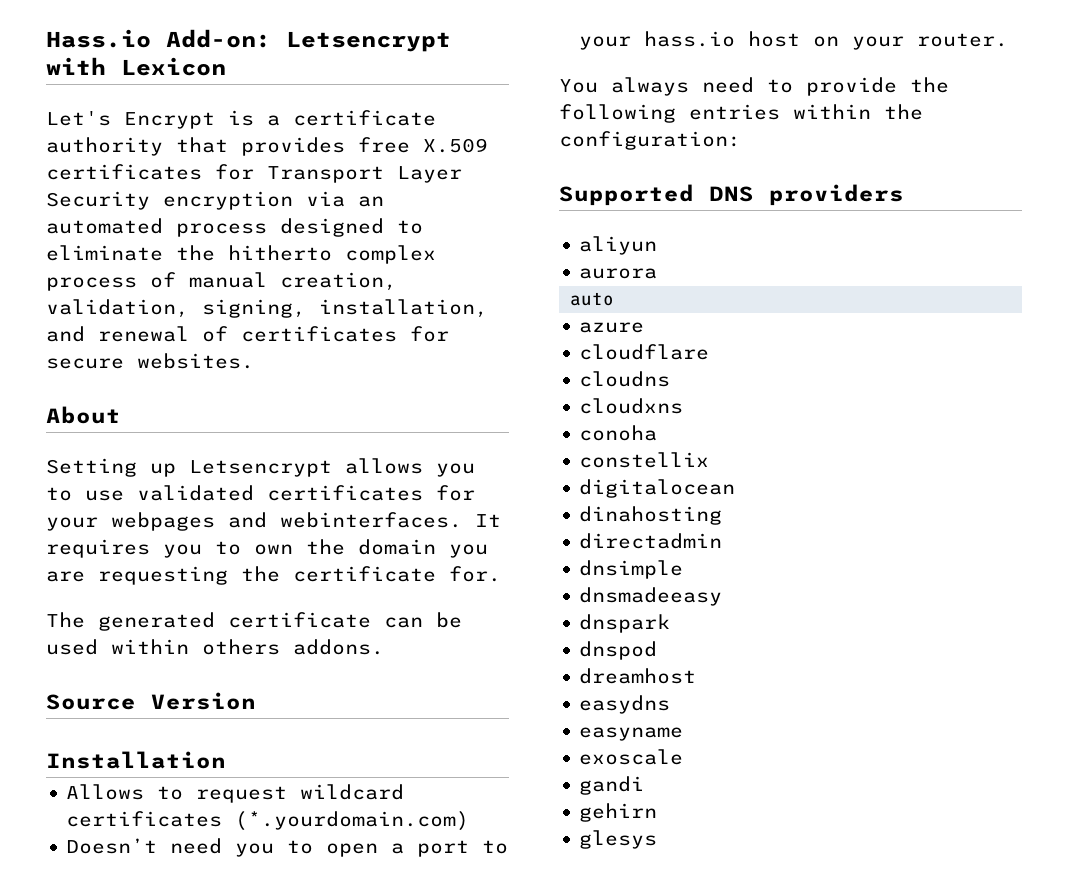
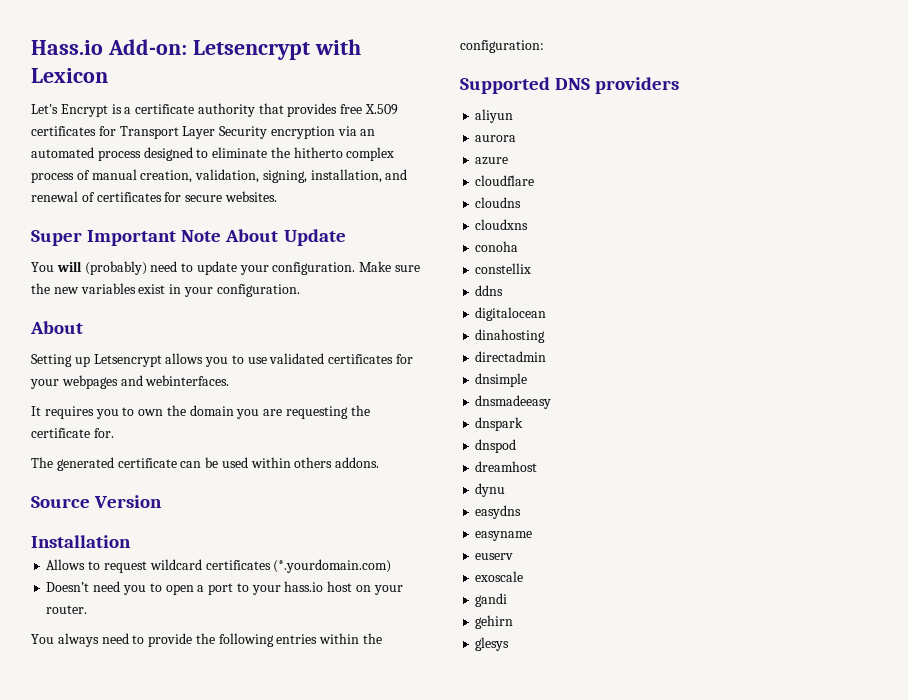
+ Super Important Note About Update
+ You will (probably) need to update your configuration. Make sure the new variables exist in your configuration.
- Setting up Letsencrypt allows you to use validated certificates for your webpages and webinterfaces. It requires you to own the domain you are requesting the certificate for.
+ Setting up Letsencrypt allows you to use validated certificates for your webpages and webinterfaces.
+ It requires you to own the domain you are requesting the certificate for.
- auto
+ ddns
+ dynu
+ euserv

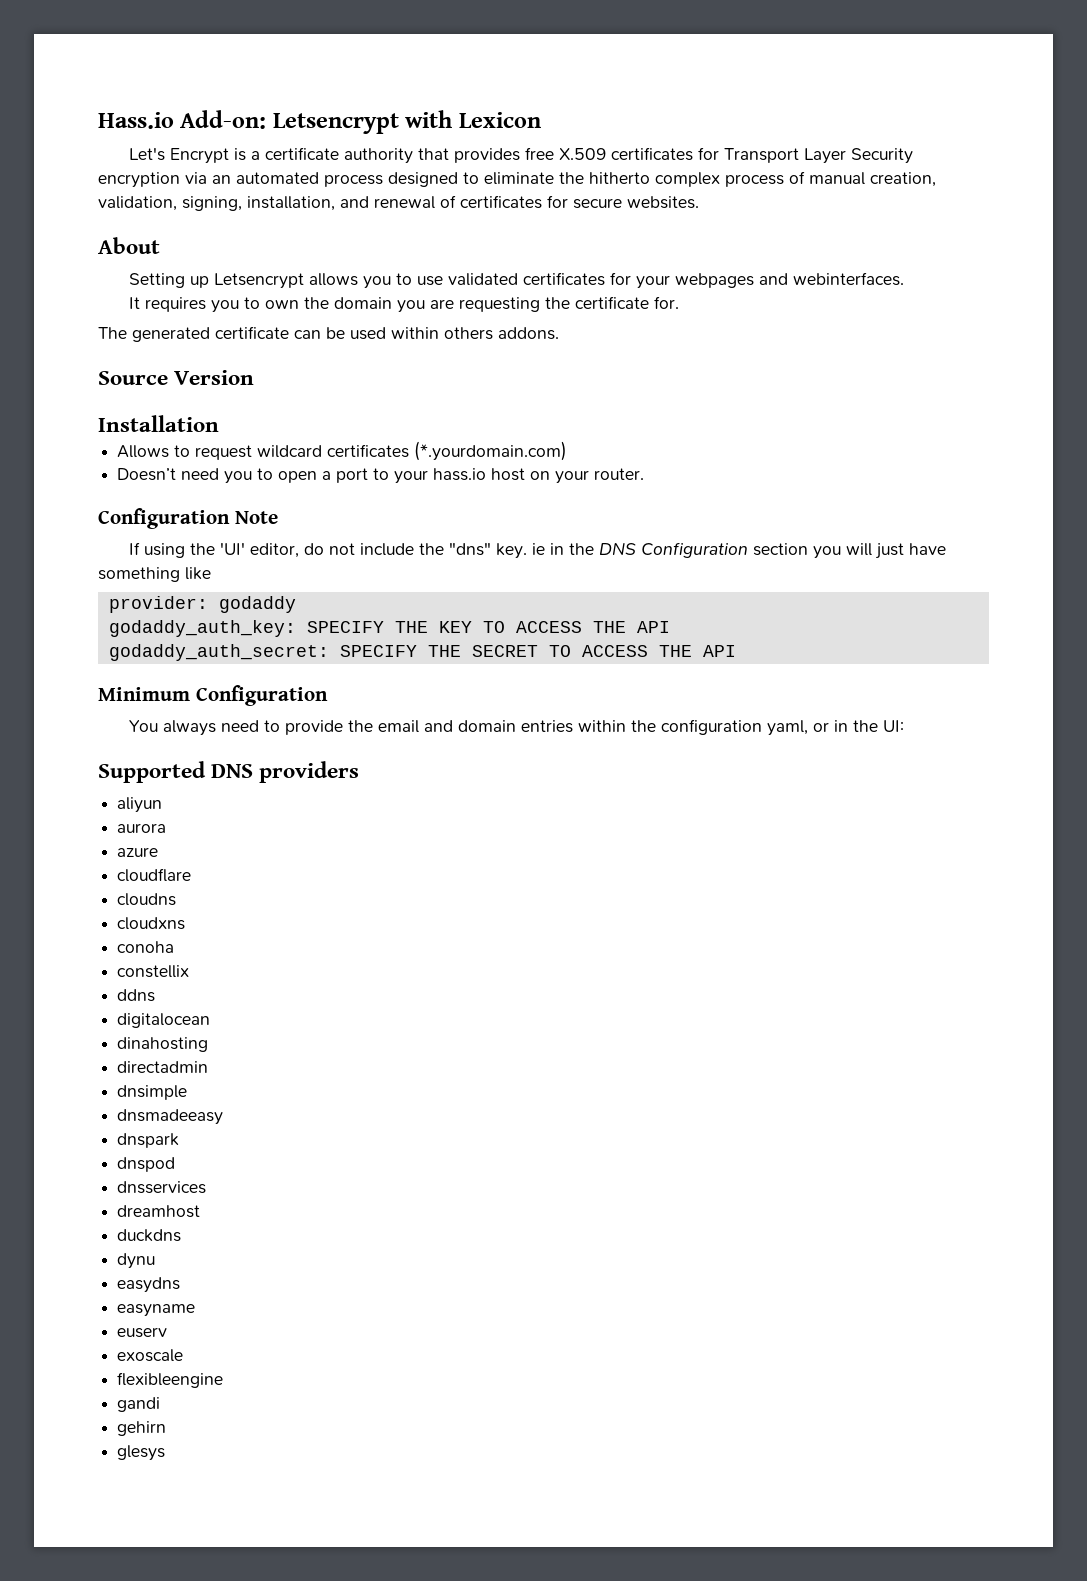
- Super Important Note About Update
- You will (probably) need to update your configuration. Make sure the new variables exist in your configuration.
+ Configuration Note
+ If using the 'UI' editor, do not include the "dns" key. ie in the DNS Configuration section you will just have something like
+ provider: godaddy
+ godaddy_auth_key: SPECIFY THE KEY TO ACCESS THE API
+ godaddy_auth_secret: SPECIFY THE SECRET TO ACCESS THE API
+ Minimum Configuration
- You always need to provide the following entries within the configuration:
+ You always need to provide the email and domain entries within the configuration yaml, or in the UI:
+ dnsservices
+ duckdns
+ flexibleengine

